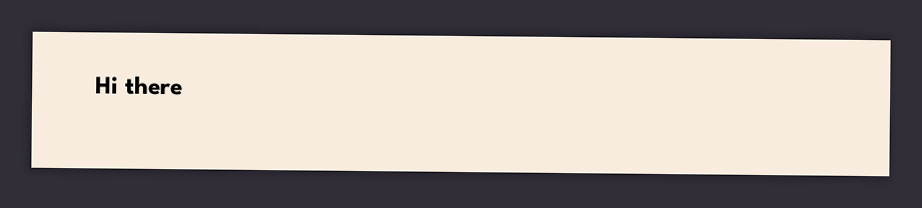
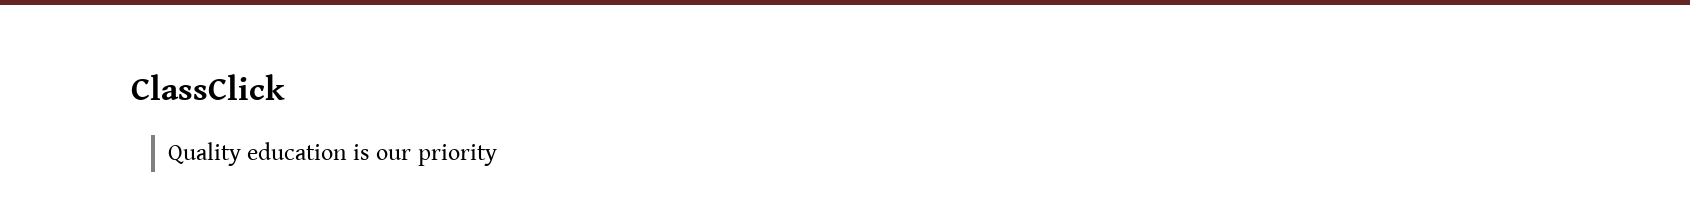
- Hi there
+ ClassClick
+ Quality education is our priority

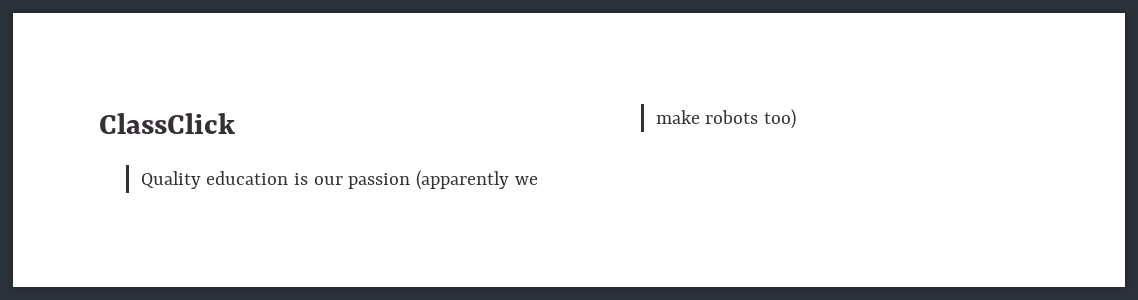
- Quality education is our priority
+ Quality education is our passion (apparently we make robots too)

